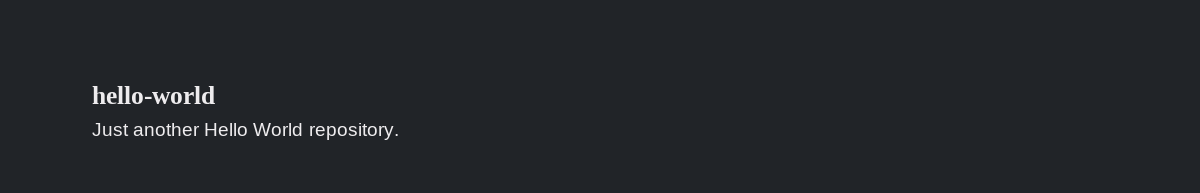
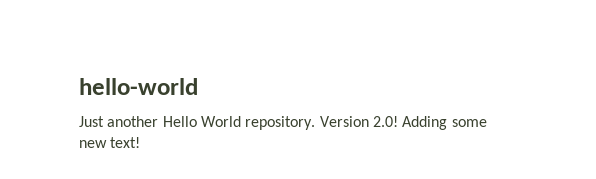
+ Version 2.0! Adding some new text!

